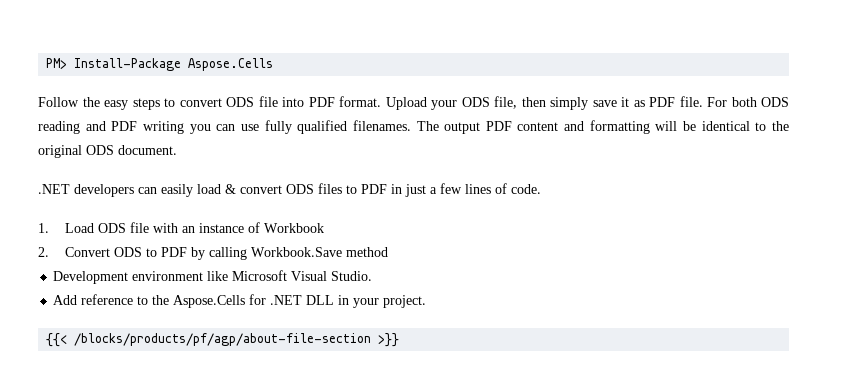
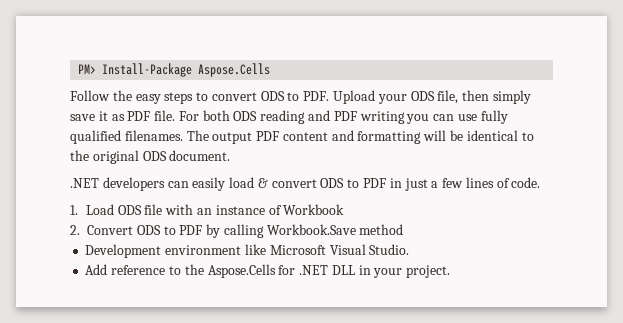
- Follow the easy steps to convert ODS file into PDF format. Upload your ODS file, then simply save it as PDF file.
+ Follow the easy steps to convert ODS to PDF. Upload your ODS file, then simply save it as PDF file.
- .NET developers can easily load & convert ODS files to PDF in just a few lines of code.
+ .NET developers can easily load & convert ODS to PDF in just a few lines of code.
- {{< /blocks/products/pf/agp/about-file-section >}}

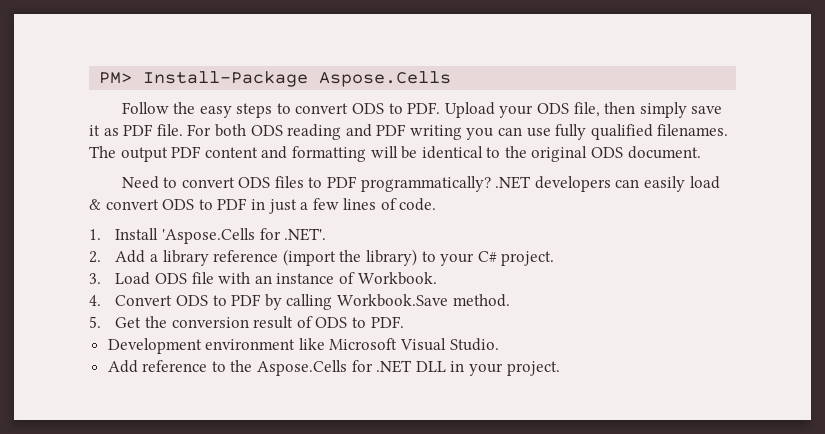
- .NET developers can easily load & convert ODS to PDF in just a few lines of code.
+ Need to convert ODS files to PDF programmatically? .NET developers can easily load & convert ODS to PDF in just a few lines of code.
- 1. Load ODS file with an instance of Workbook
- 2. Convert ODS to PDF by calling Workbook.Save method
+ 1. Install 'Aspose.Cells for .NET'.
+ 2. Add a library reference (import the library) to your C# project.
+ 3. Load ODS file with an instance of Workbook.
+ 4. Convert ODS to PDF by calling Workbook.Save method.
+ 5. Get the conversion result of ODS to PDF.

